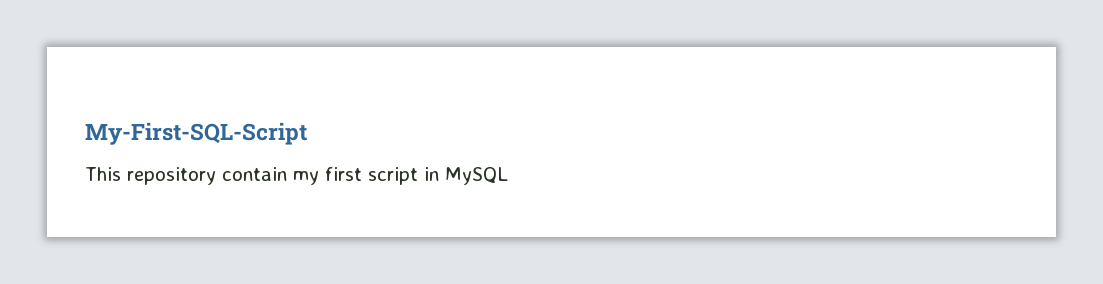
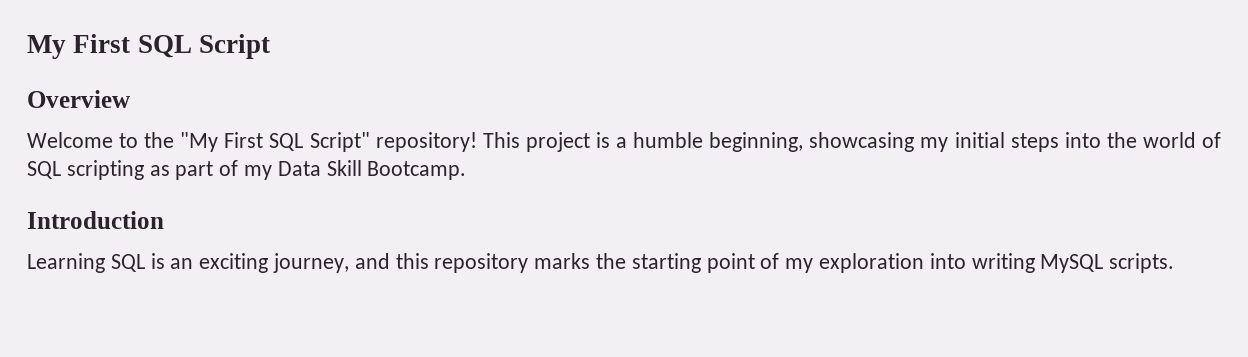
- My-First-SQL-Script
- This repository contain my first script in MySQL
+ My First SQL Script
+ Overview
+ Welcome to the "My First SQL Script" repository! This project is a humble beginning, showcasing my initial steps into the world of SQL scripting as part of my Data Skill Bootcamp.
+ Introduction
+ Learning SQL is an exciting journey, and this repository marks the starting point of my exploration into writing MySQL scripts.

